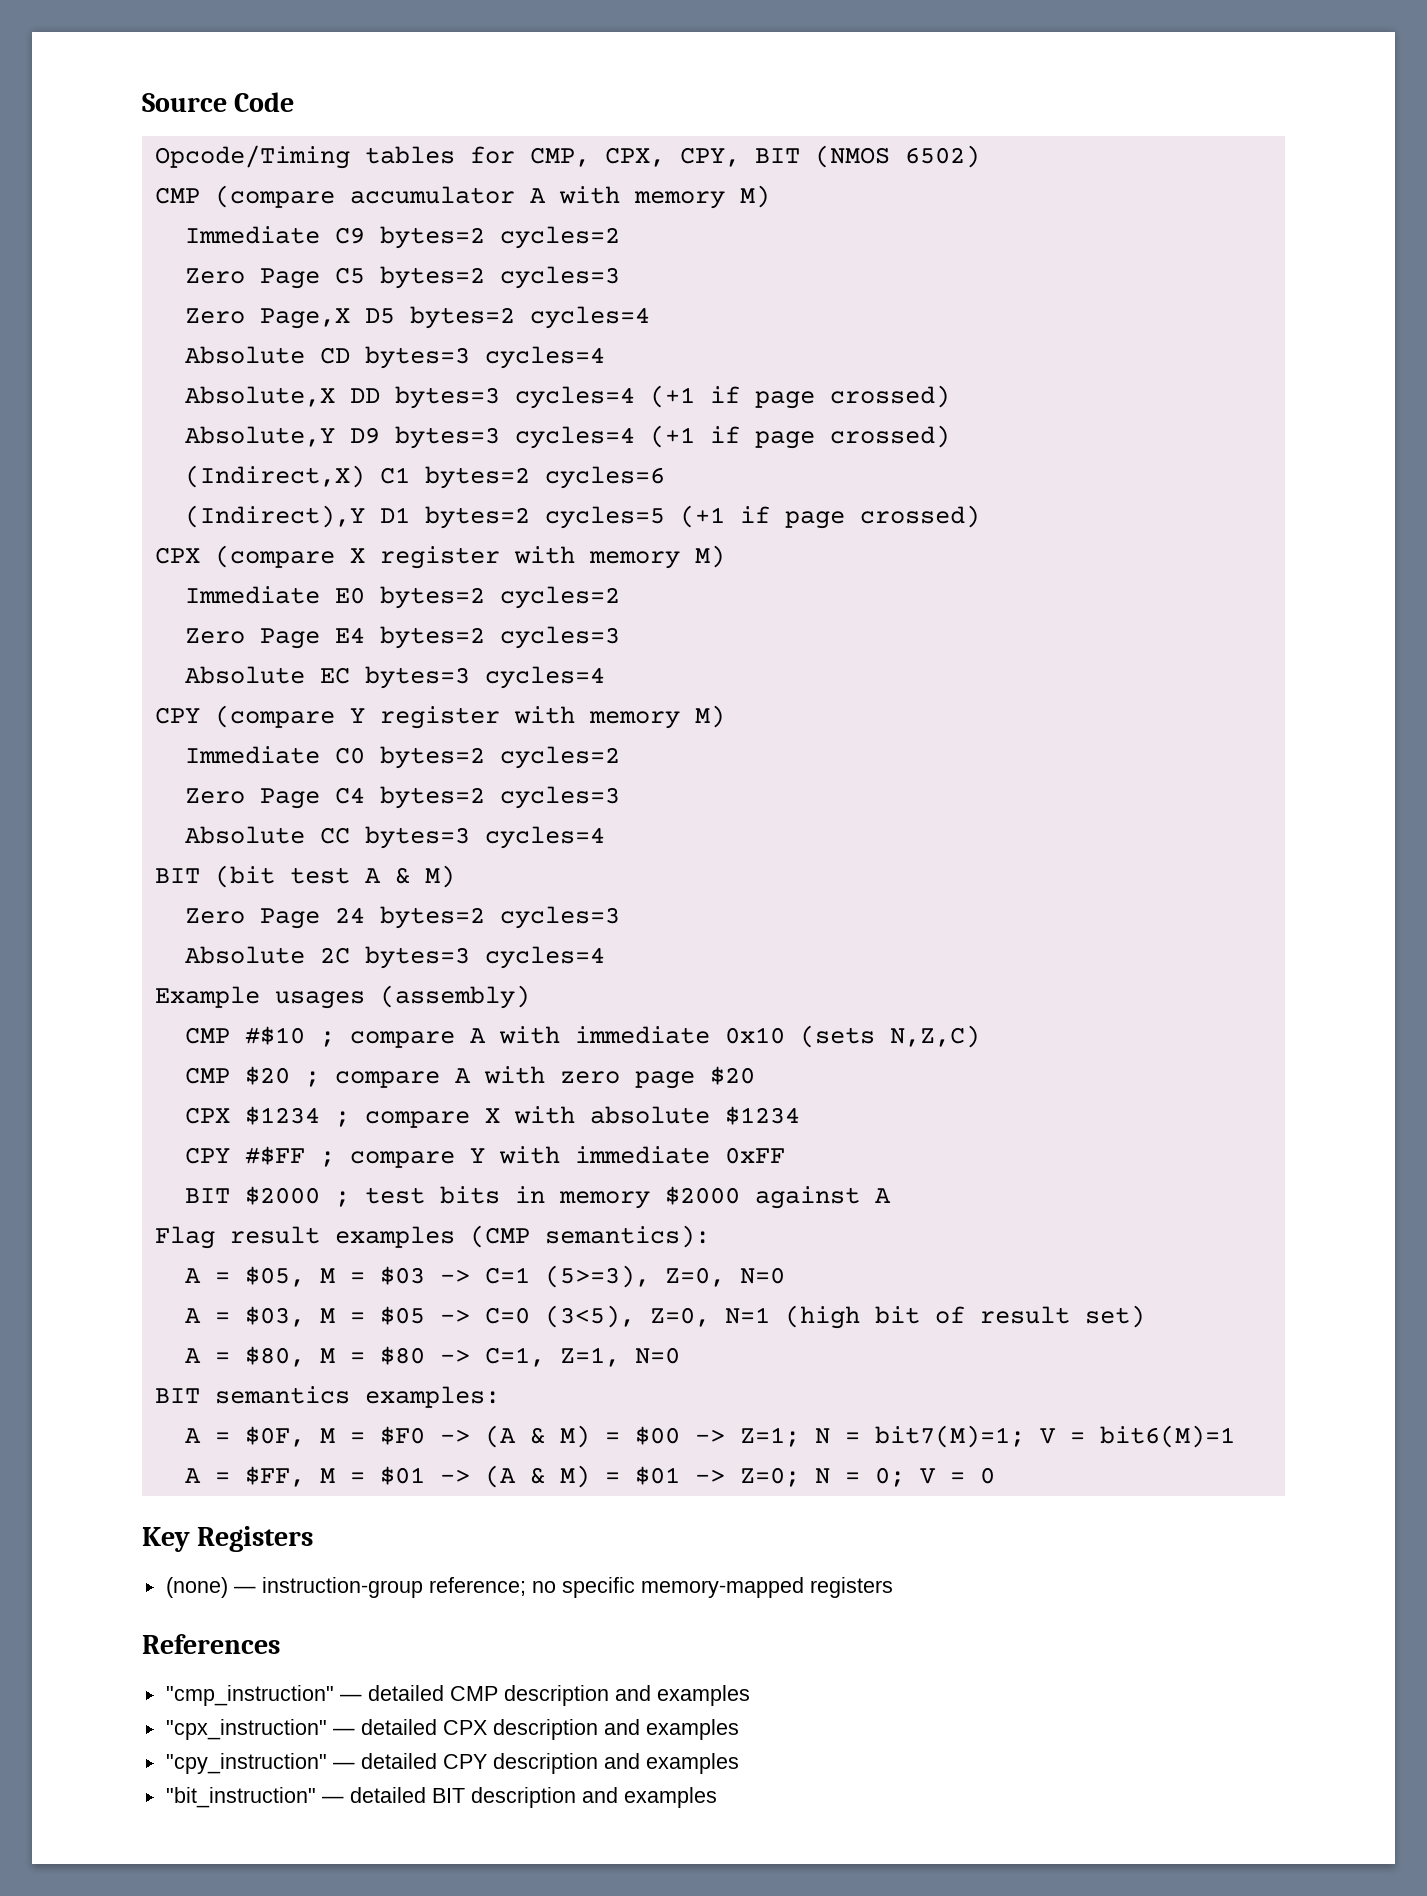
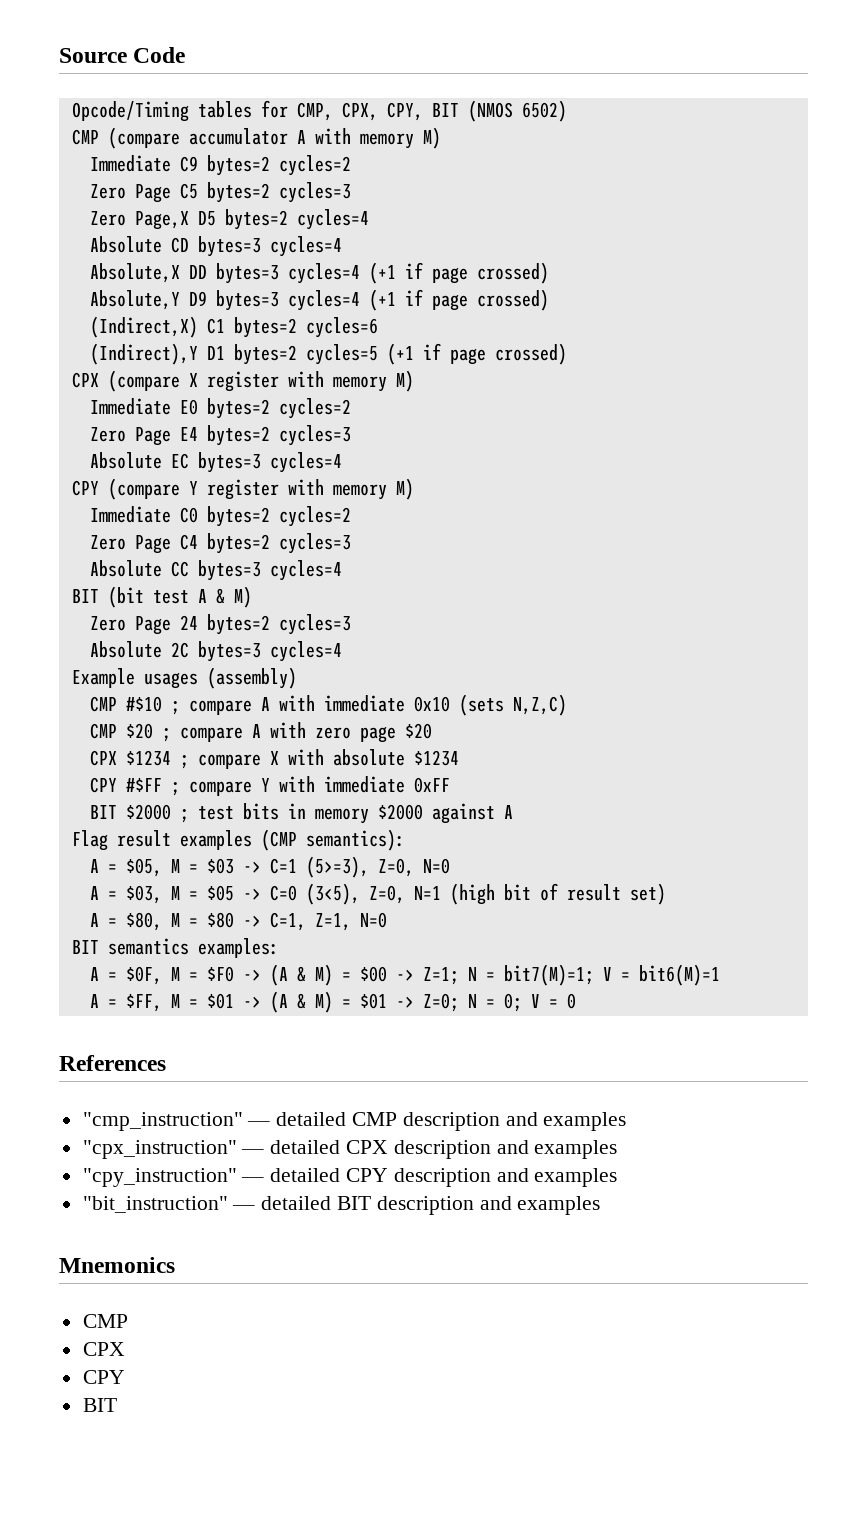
- Key Registers
- (none) — instruction-group reference; no specific memory-mapped registers
+ Mnemonics
+ CMP
+ CPX
+ CPY
+ BIT

